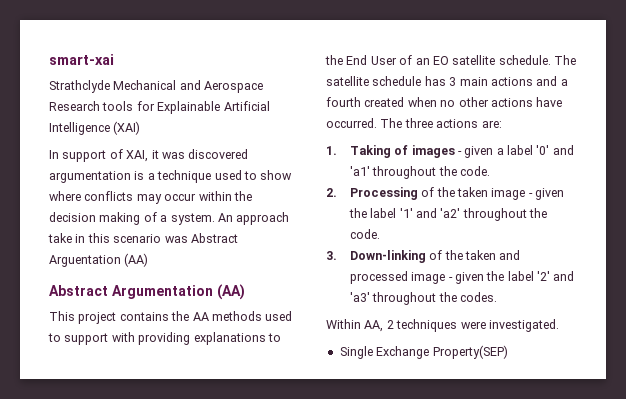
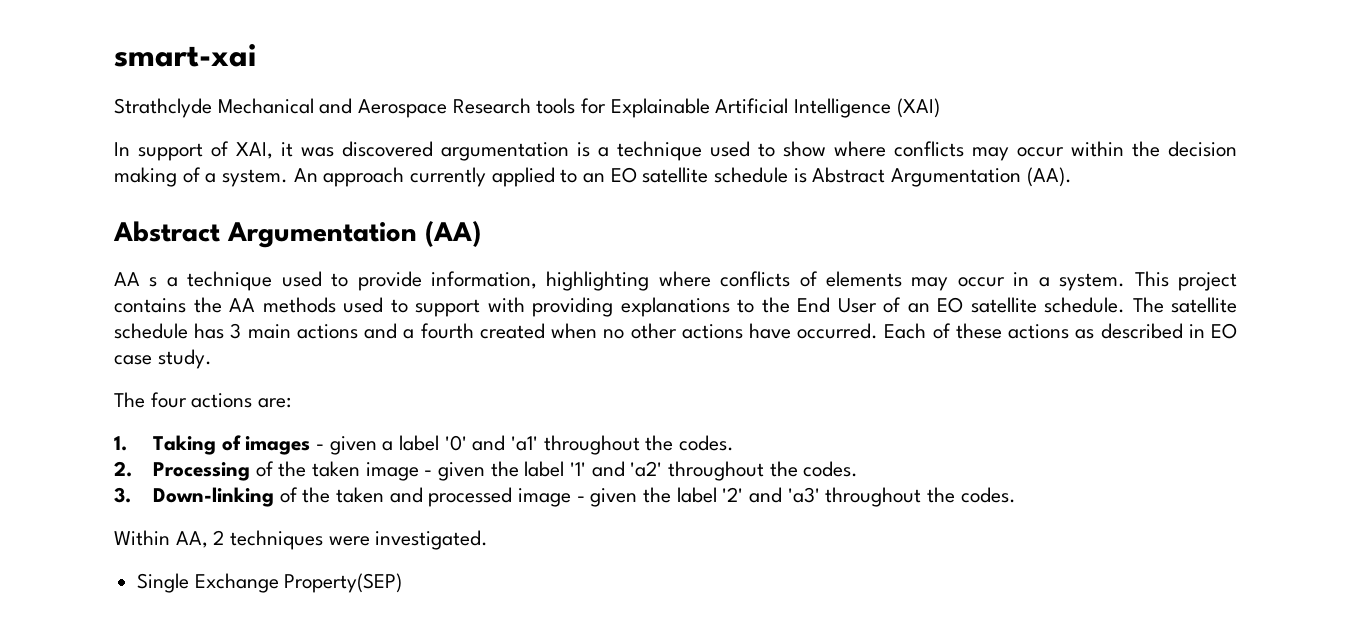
- An approach take in this scenario was Abstract Arguentation (AA)
+ An approach currently applied to an EO satellite schedule is Abstract Argumentation (AA).
  Abstract Argumentation (AA)
- This project contains the AA methods used to support with providing explanations to the End User of an EO satellite schedule.
+ AA s a technique used to provide information, highlighting where conflicts of elements may occur in a system. This project contains the AA methods used to support with providing explanations to the End User of an EO satellite schedule.
- The three actions are:
+ Each of these actions as described in EO case study.
+ The four actions are:
- 1. Taking of images - given a label '0' and 'a1' throughout the code.
+ 1. Taking of images - given a label '0' and 'a1' throughout the codes.
- 2. Processing of the taken image - given the label '1' and 'a2' throughout the code.
+ 2. Processing of the taken image - given the label '1' and 'a2' throughout the codes.

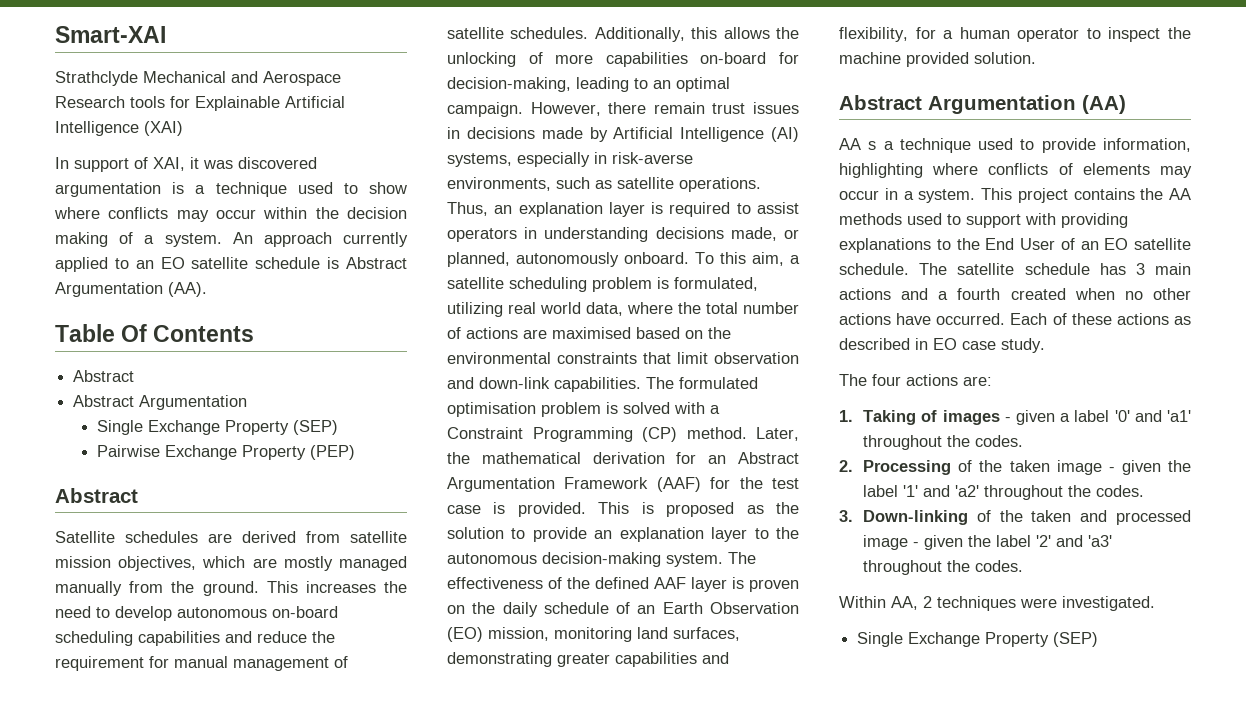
- smart-xai
+ Smart-XAI
+ Table Of Contents
+ Abstract
+ Abstract Argumentation
+ Single Exchange Property (SEP)
+ Pairwise Exchange Property (PEP)
+ Abstract
+ Satellite schedules are derived from satellite mission objectives, which are mostly managed manually from the ground. This increases the need to develop autonomous on-board scheduling capabilities and reduce the requirement for manual management of satellite schedules. Additionally, this allows the unlocking of more capabilities on-board for decision-making, leading to an optimal campaign. However, there remain trust issues in decisions made by Artificial Intelligence (AI) systems, especially in risk-averse environments, such as satellite operations. Thus, an explanation layer is required to assist operators in understanding decisions made, or planned, autonomously onboard. To this aim, a satellite scheduling problem is formulated, utilizing real world data, where the total number of actions are maximised based on the environmental constraints that limit observation and down-link capabilities. The formulated optimisation problem is solved with a Constraint Programming (CP) method. Later, the mathematical derivation for an Abstract Argumentation Framework (AAF) for the test case is provided. This is proposed as the solution to provide an explanation layer to the autonomous decision-making system. The effectiveness of the defined AAF layer is proven on the daily schedule of an Earth Observation (EO) mission, monitoring land surfaces, demonstrating greater capabilities and flexibility, for a human operator to inspect the machine provided solution.
  Within AA, 2 techniques were investigated.
- Single Exchange Property(SEP)
+ Single Exchange Property (SEP)

